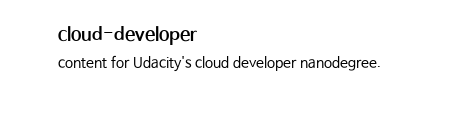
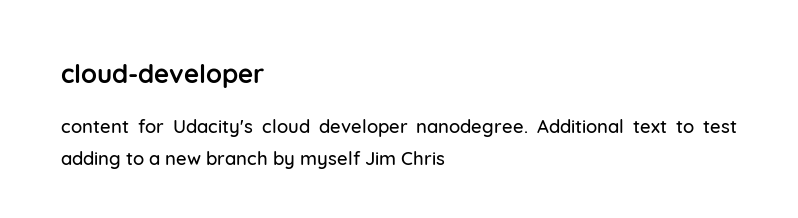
+ Additional text to test adding to a new branch by myself Jim Chris

